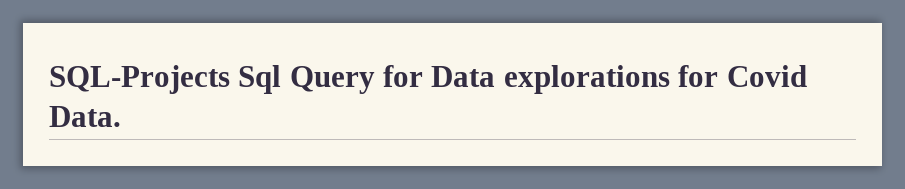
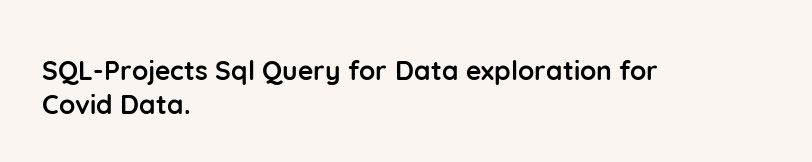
- SQL-Projects Sql Query for Data explorations for Covid Data.
+ SQL-Projects Sql Query for Data exploration for Covid Data.

